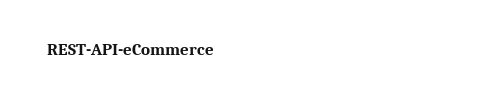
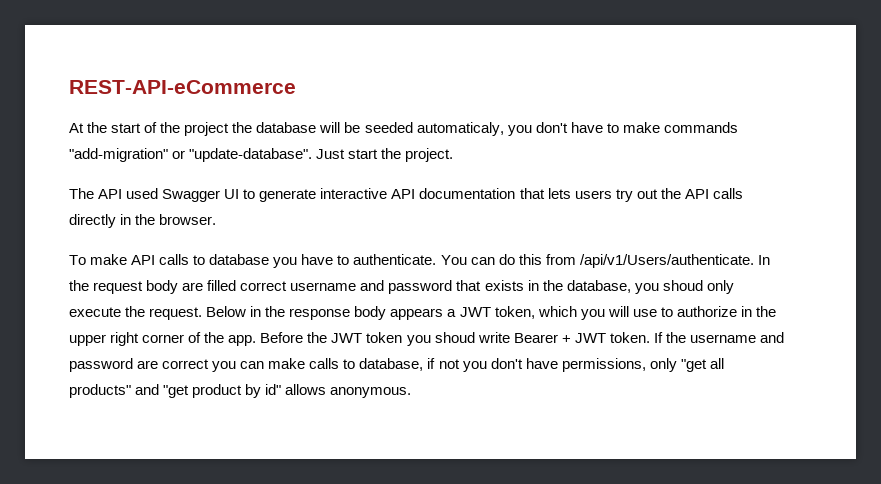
+ At the start of the project the database will be seeded automaticaly, you don't have to make commands "add-migration" or "update-database". Just start the project.
+ The API used Swagger UI to generate interactive API documentation that lets users try out the API calls directly in the browser.
+ To make API calls to database you have to authenticate. You can do this from /api/v1/Users/authenticate. In the request body are filled correct username and password that exists in the database, you shoud only execute the request. Below in the response body appears a JWT token, which you will use to authorize in the upper right corner of the app. Before the JWT token you shoud write Bearer + JWT token. If the username and password are correct you can make calls to database, if not you don't have permissions, only "get all products" and "get product by id" allows anonymous.

